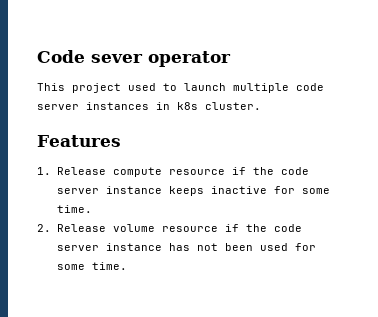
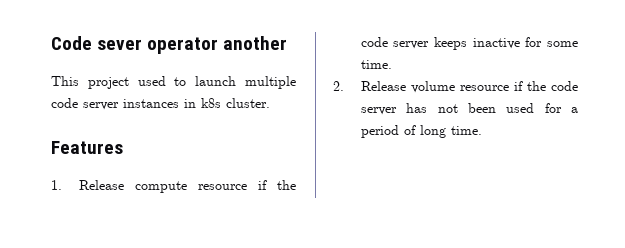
- Code sever operator
+ Code sever operator another
- 1. Release compute resource if the code server instance keeps inactive for some time.
+ 1. Release compute resource if the code server keeps inactive for some time.
- 2. Release volume resource if the code server instance has not been used for some time.
+ 2. Release volume resource if the code server has not been used for a period of long time.

